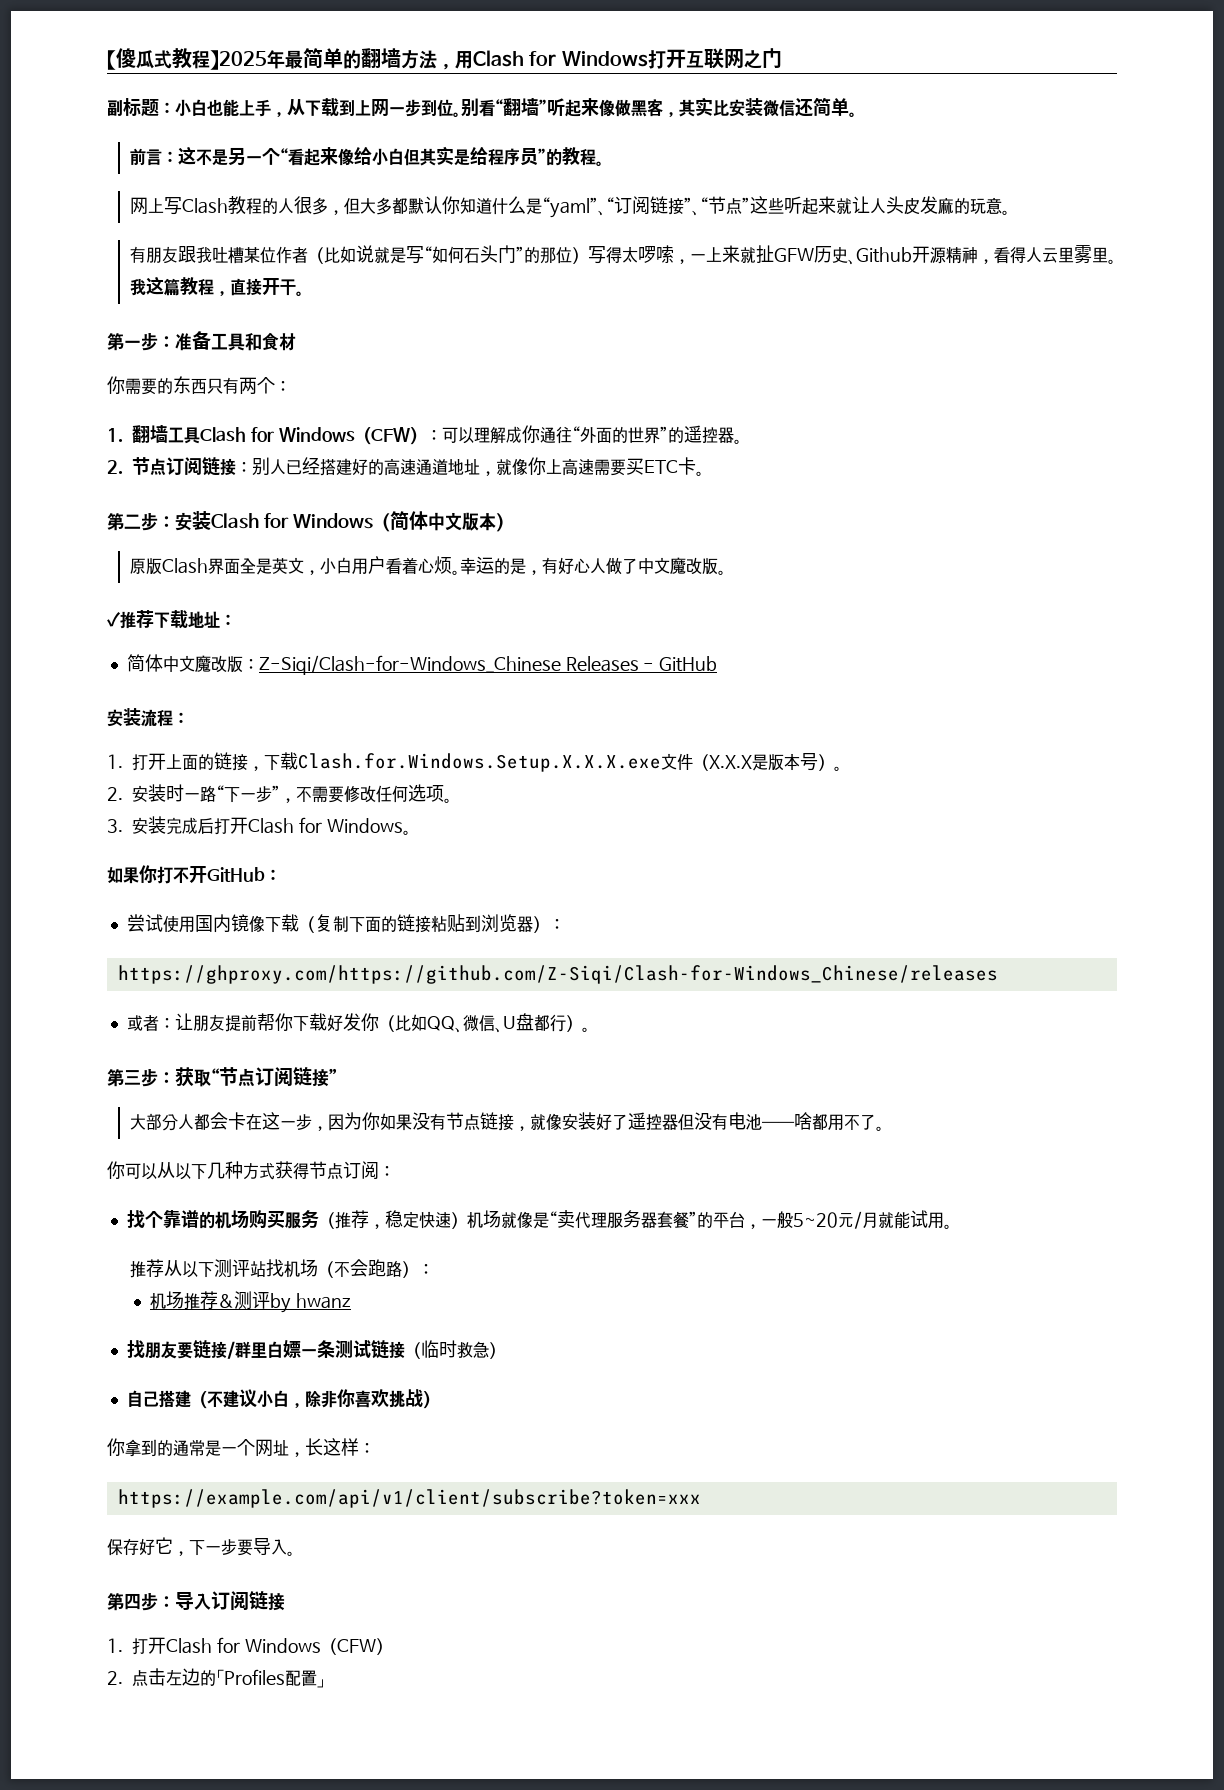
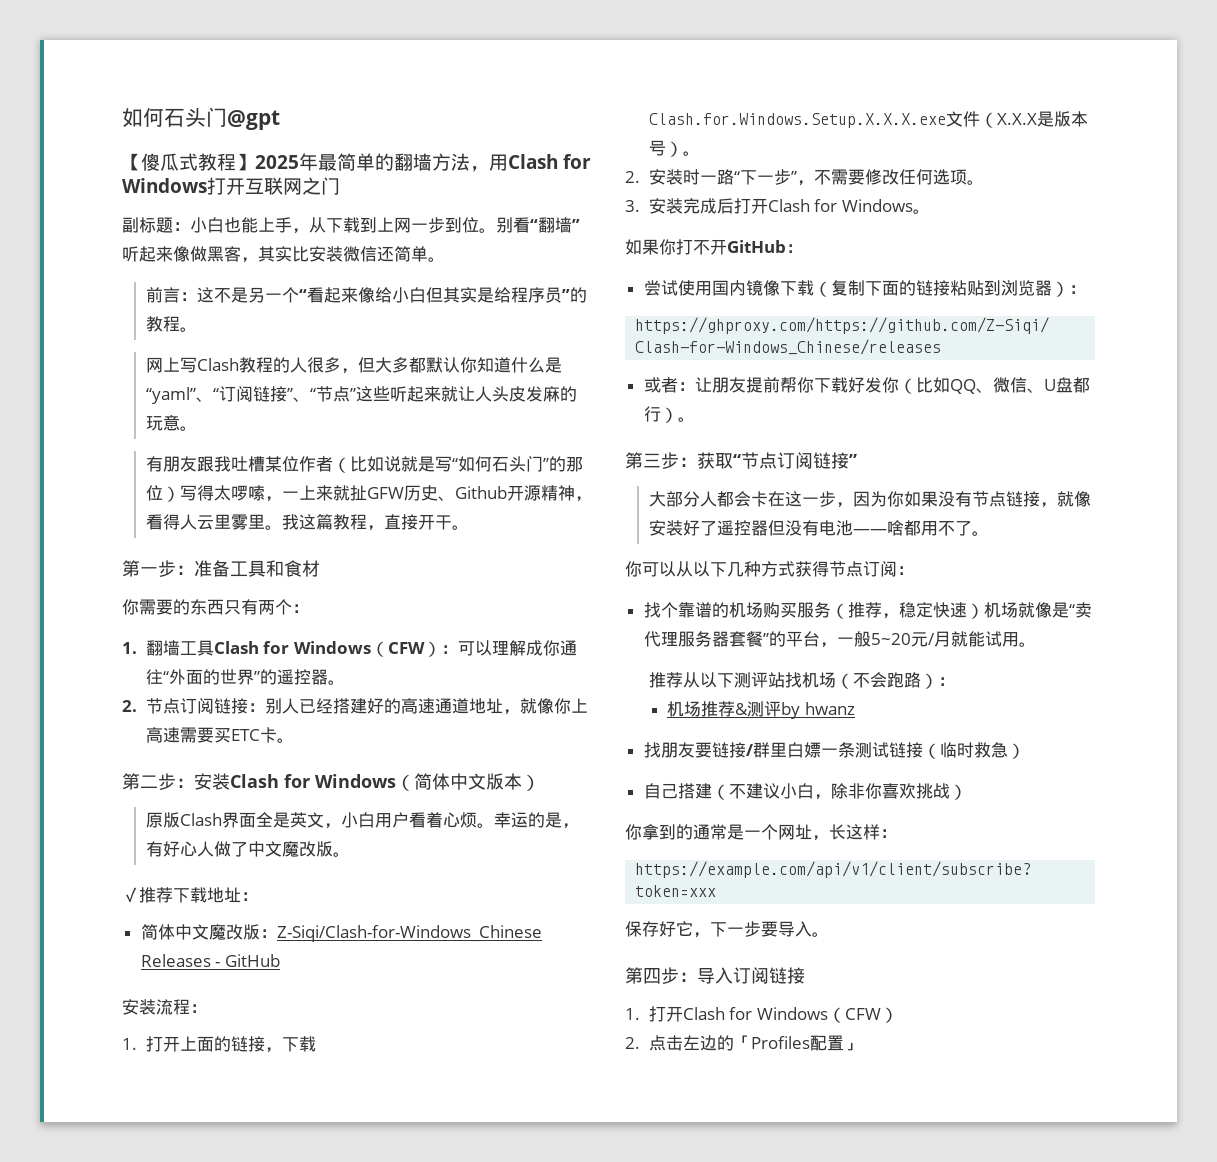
+ 如何石头门@gpt

